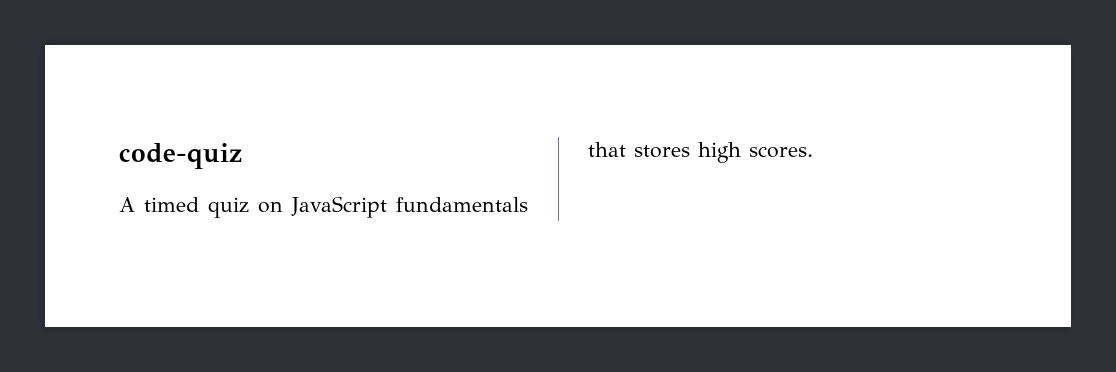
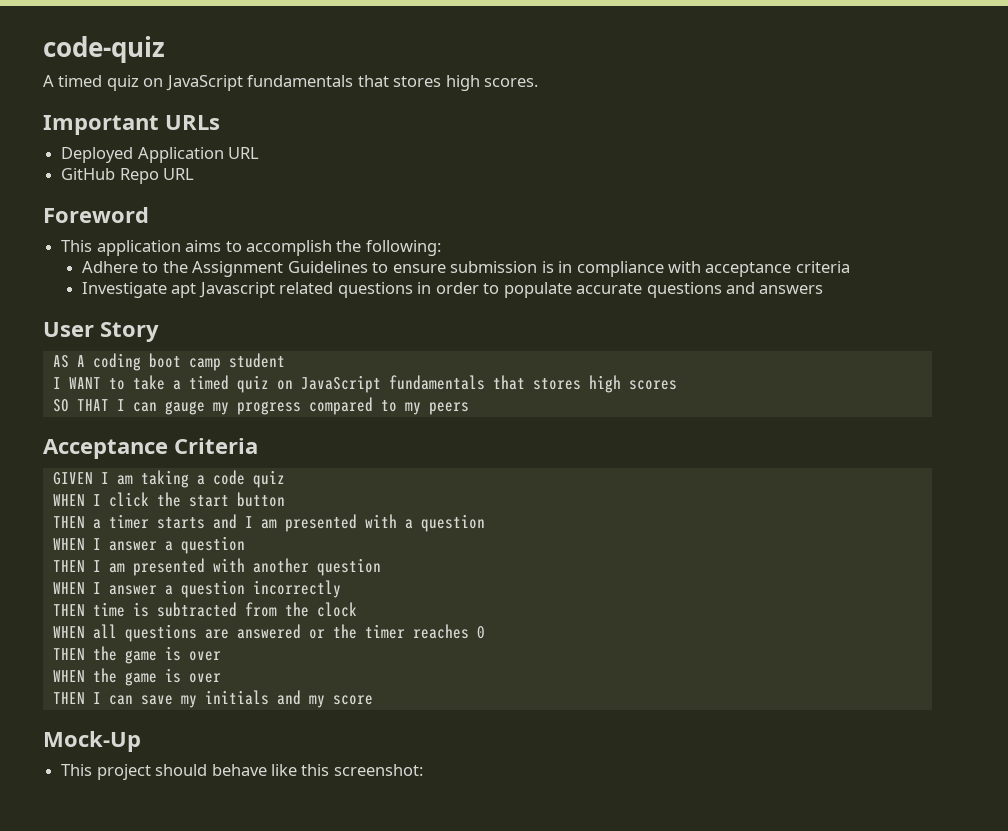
+ Important URLs
+ Deployed Application URL
+ GitHub Repo URL
+ Foreword
+ This application aims to accomplish the following:
+ Adhere to the Assignment Guidelines to ensure submission is in compliance with acceptance criteria
+ Investigate apt Javascript related questions in order to populate accurate questions and answers
+ User Story
+ AS A coding boot camp student
+ I WANT to take a timed quiz on JavaScript fundamentals that stores high scores
+ SO THAT I can gauge my progress compared to my peers
+ Acceptance Criteria
+ GIVEN I am taking a code quiz
+ WHEN I click the start button
+ THEN a timer starts and I am presented with a question
+ WHEN I answer a question
+ THEN I am presented with another question
+ WHEN I answer a question incorrectly
+ THEN time is subtracted from the clock
+ WHEN all questions are answered or the timer reaches 0
+ THEN the game is over
+ WHEN the game is over
+ THEN I can save my initials and my score
+ Mock-Up
+ This project should behave like this screenshot:

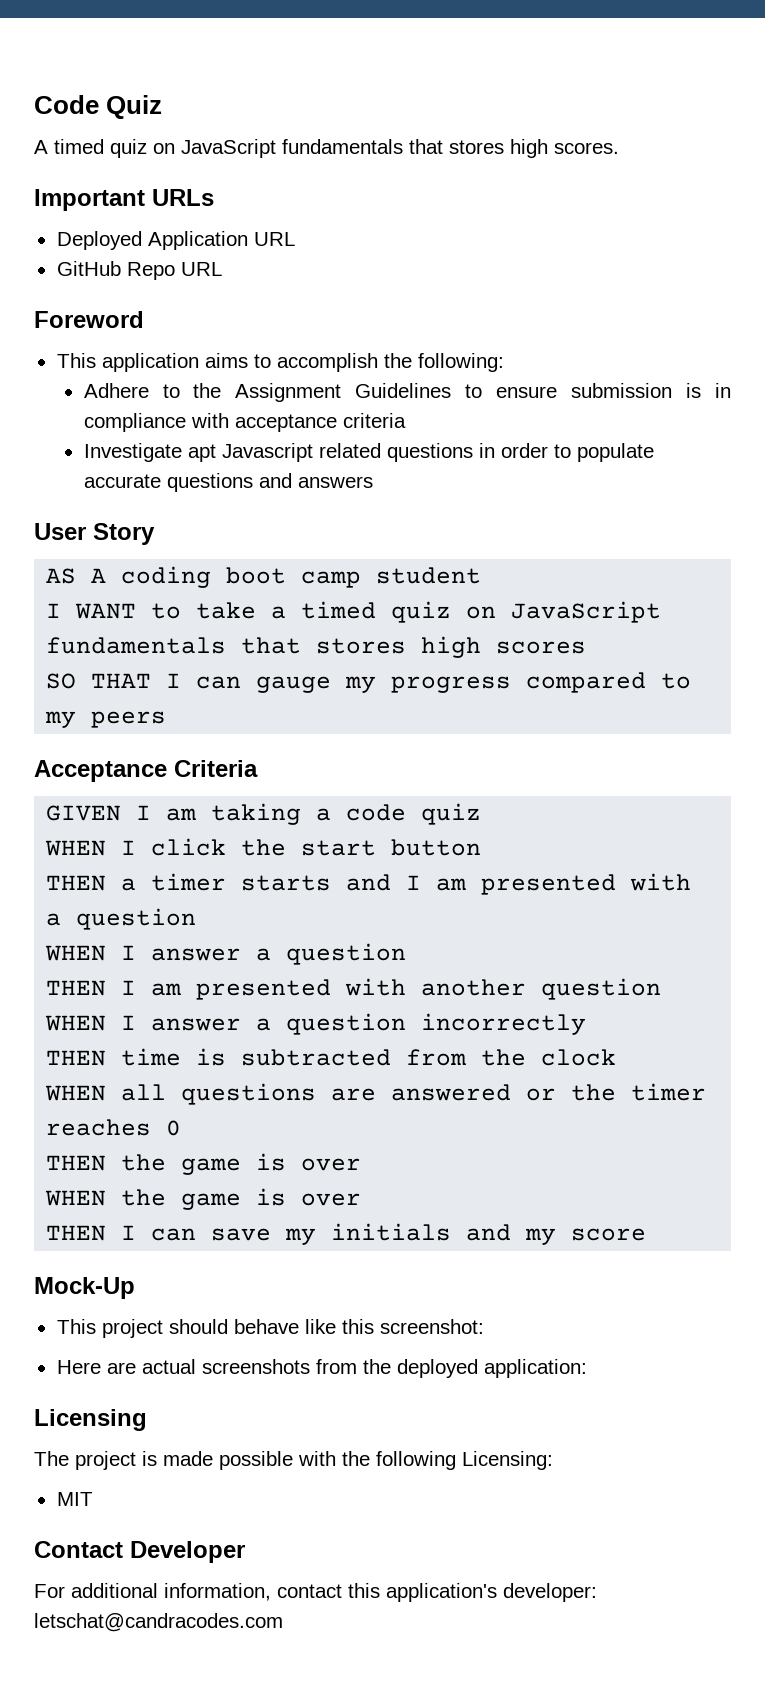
- code-quiz
+ Code Quiz
+ Here are actual screenshots from the deployed application:
+ Licensing
+ The project is made possible with the following Licensing:
+ MIT
+ Contact Developer
+ For additional information, contact this application's developer: letschat@candracodes.com

